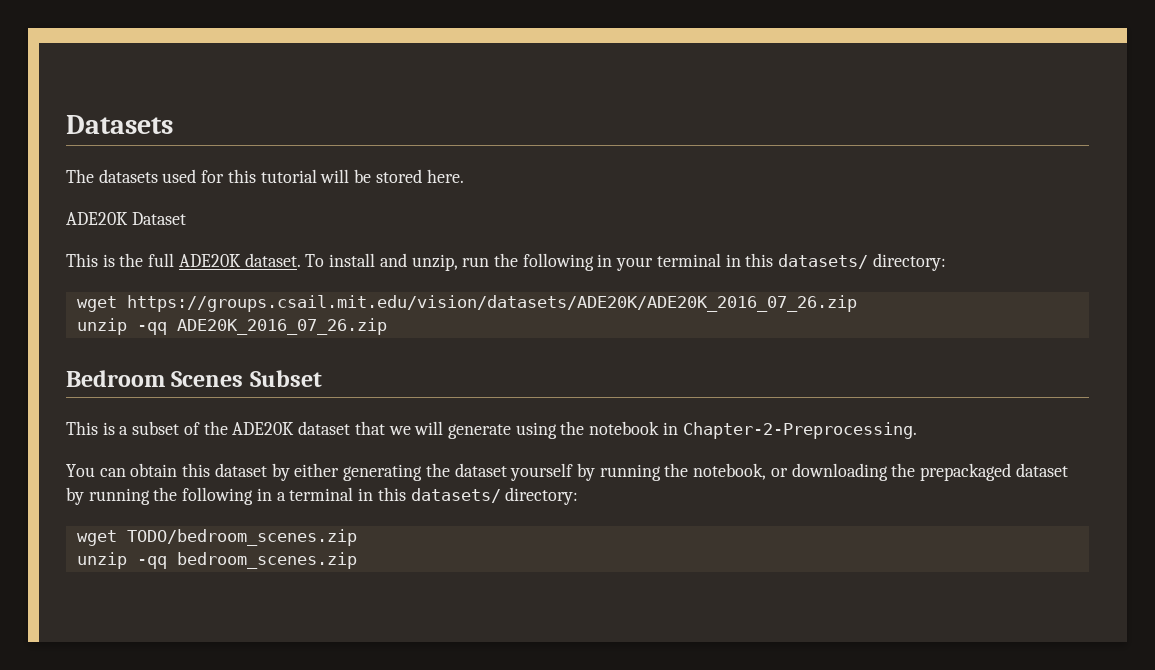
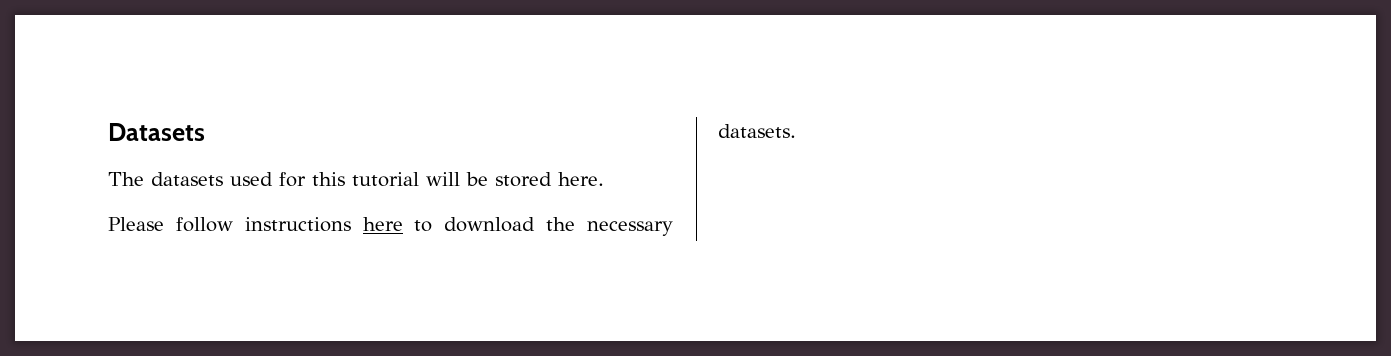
- ADE20K Dataset
- This is the full ADE20K dataset. To install and unzip, run the following in your terminal in this datasets/ directory:
- wget https://groups.csail.mit.edu/vision/datasets/ADE20K/ADE20K_2016_07_26.zip
- unzip -qq ADE20K_2016_07_26.zip
- Bedroom Scenes Subset
- This is a subset of the ADE20K dataset that we will generate using the notebook in Chapter-2-Preprocessing.
- You can obtain this dataset by either generating the dataset yourself by running the notebook, or downloading the prepackaged dataset by running the following in a terminal in this datasets/ directory:
- wget TODO/bedroom_scenes.zip
- unzip -qq bedroom_scenes.zip
+ Please follow instructions here to download the necessary datasets.

